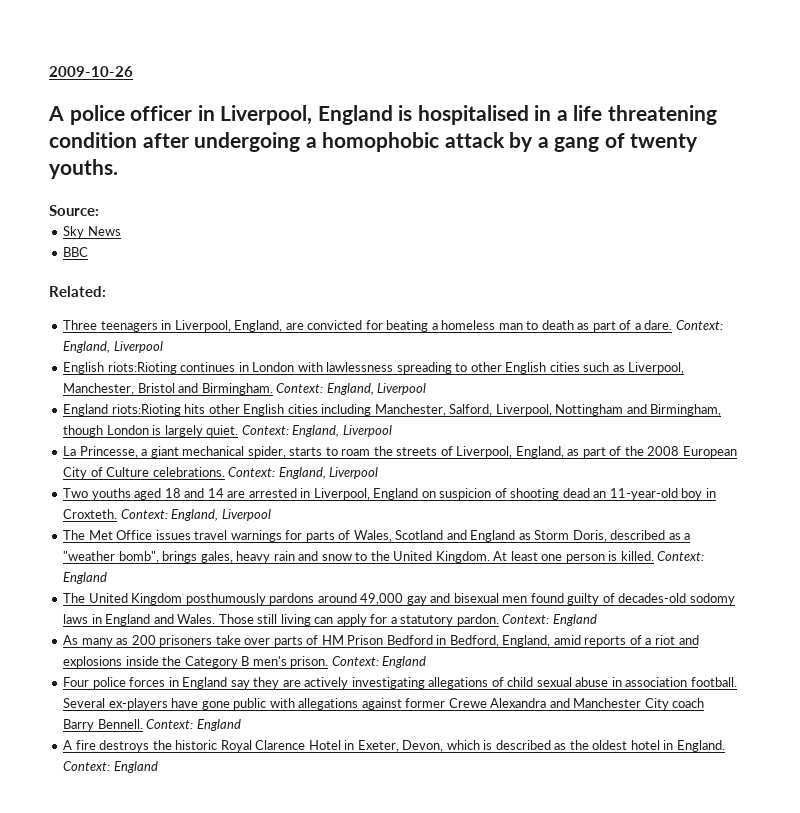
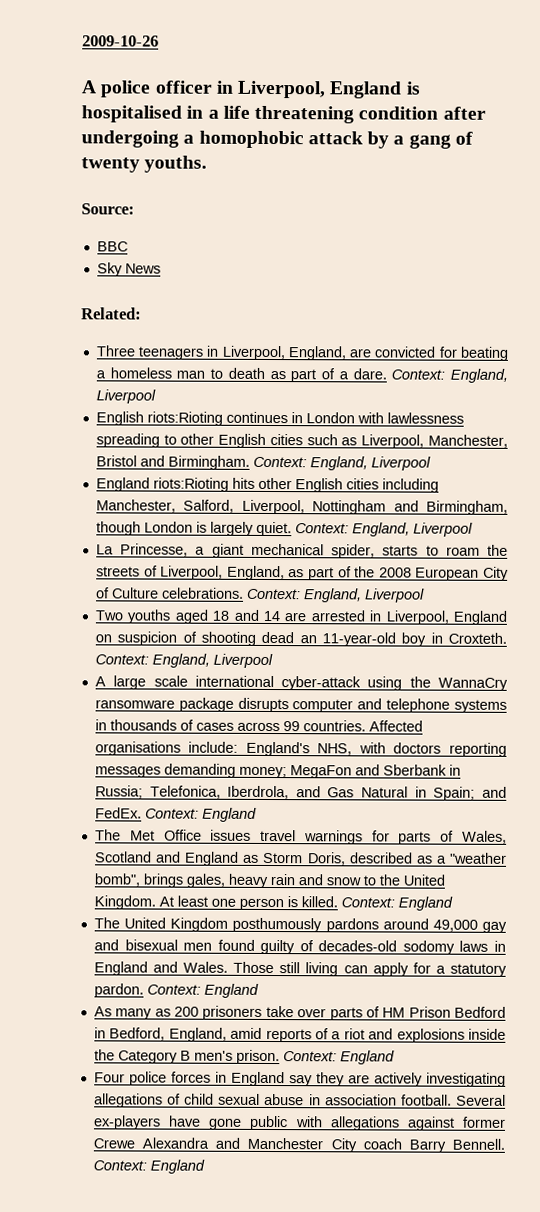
+ BBC
- BBC
+ A large scale international cyber-attack using the WannaCry ransomware package disrupts computer and telephone systems in thousands of cases across 99 countries. Affected organisations include: England's NHS, with doctors reporting messages demanding money; MegaFon and Sberbank in Russia; Telefonica, Iberdrola, and Gas Natural in Spain; and FedEx. Context: England
- A fire destroys the historic Royal Clarence Hotel in Exeter, Devon, which is described as the oldest hotel in England. Context: England

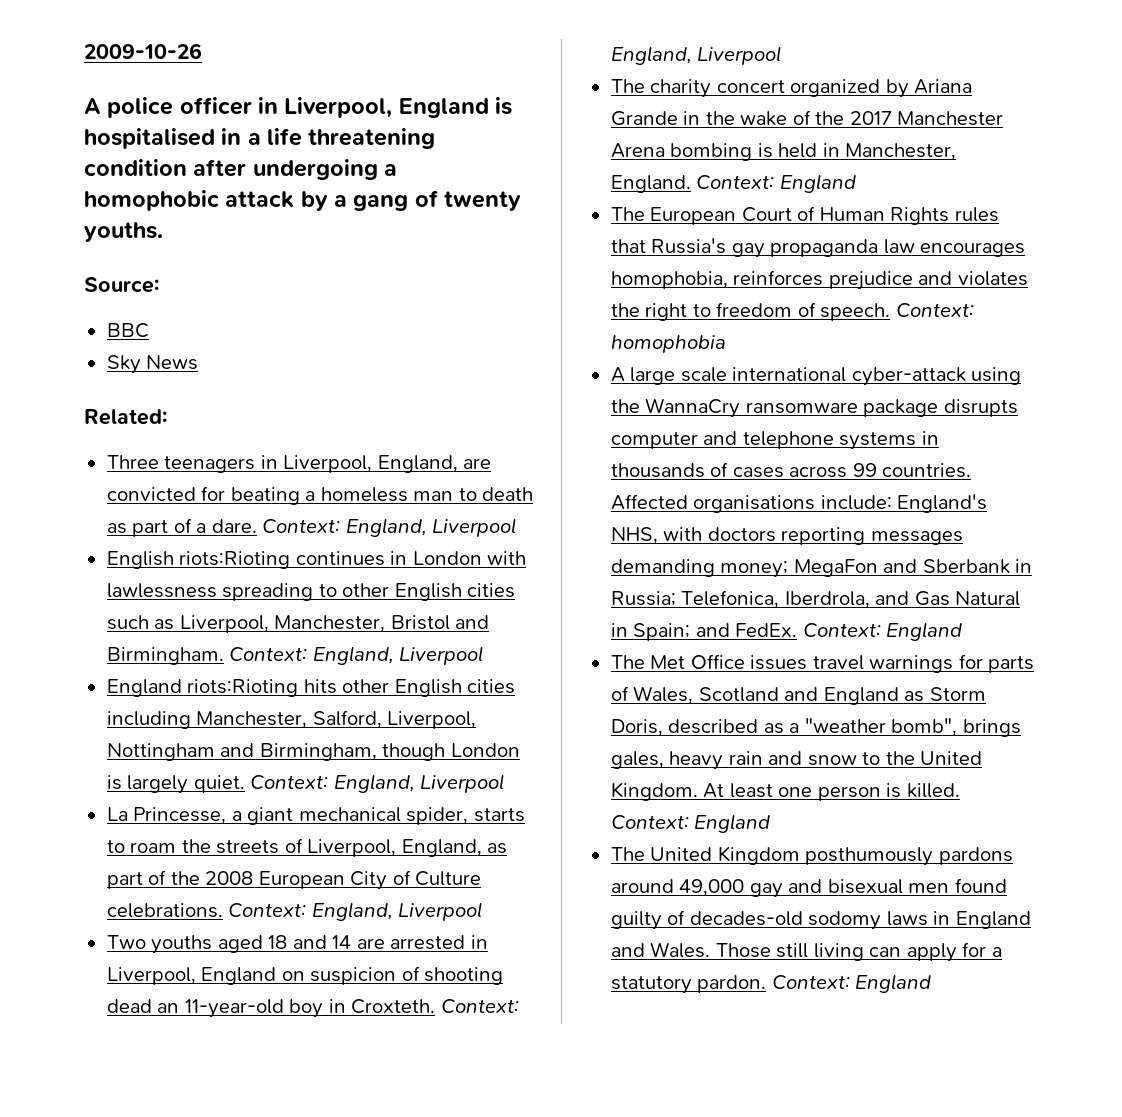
+ The charity concert organized by Ariana Grande in the wake of the 2017 Manchester Arena bombing is held in Manchester, England. Context: England
+ The European Court of Human Rights rules that Russia's gay propaganda law encourages homophobia, reinforces prejudice and violates the right to freedom of speech. Context: homophobia
- As many as 200 prisoners take over parts of HM Prison Bedford in Bedford, England, amid reports of a riot and explosions inside the Category B men's prison. Context: England
- Four police forces in England say they are actively investigating allegations of child sexual abuse in association football. Several ex-players have gone public with allegations against former Crewe Alexandra and Manchester City coach Barry Bennell. Context: England

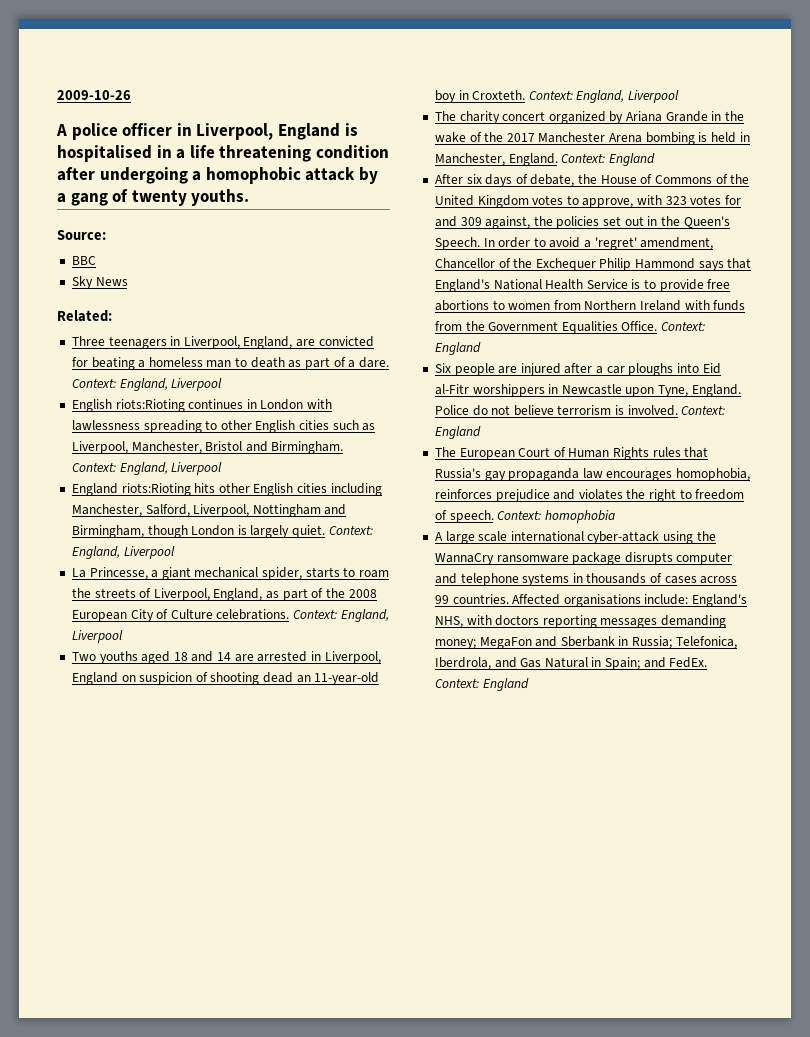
+ After six days of debate, the House of Commons of the United Kingdom votes to approve, with 323 votes for and 309 against, the policies set out in the Queen's Speech. In order to avoid a 'regret' amendment, Chancellor of the Exchequer Philip Hammond says that England's National Health Service is to provide free abortions to women from Northern Ireland with funds from the Government Equalities Office. Context: England
+ Six people are injured after a car ploughs into Eid al-Fitr worshippers in Newcastle upon Tyne, England. Police do not believe terrorism is involved. Context: England
- The Met Office issues travel warnings for parts of Wales, Scotland and England as Storm Doris, described as a "weather bomb", brings gales, heavy rain and snow to the United Kingdom. At least one person is killed. Context: England
- The United Kingdom posthumously pardons around 49,000 gay and bisexual men found guilty of decades-old sodomy laws in England and Wales. Those still living can apply for a statutory pardon. Context: England

